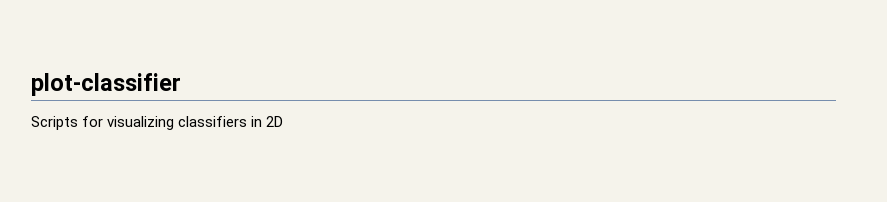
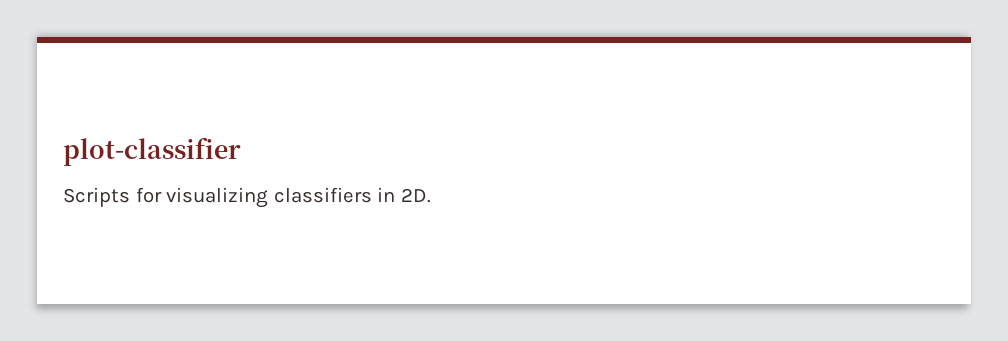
- Scripts for visualizing classifiers in 2D
+ Scripts for visualizing classifiers in 2D.

